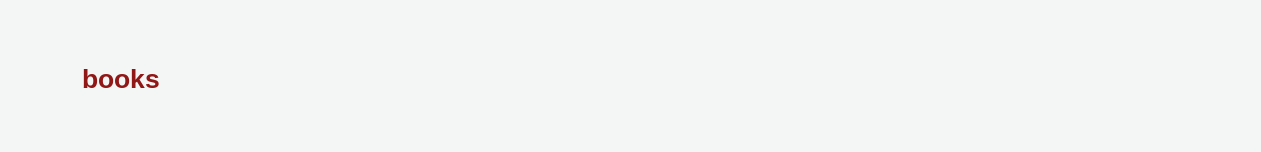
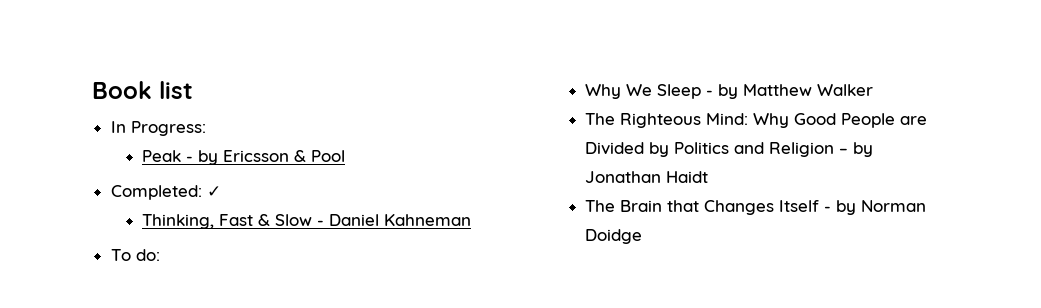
- books
+ Book list
+ In Progress:
+ Peak - by Ericsson & Pool
+ Completed: ✓
+ Thinking, Fast & Slow - Daniel Kahneman
+ To do:
+ Why We Sleep - by Matthew Walker
+ The Righteous Mind: Why Good People are Divided by Politics and Religion – by Jonathan Haidt
+ The Brain that Changes Itself - by Norman Doidge

